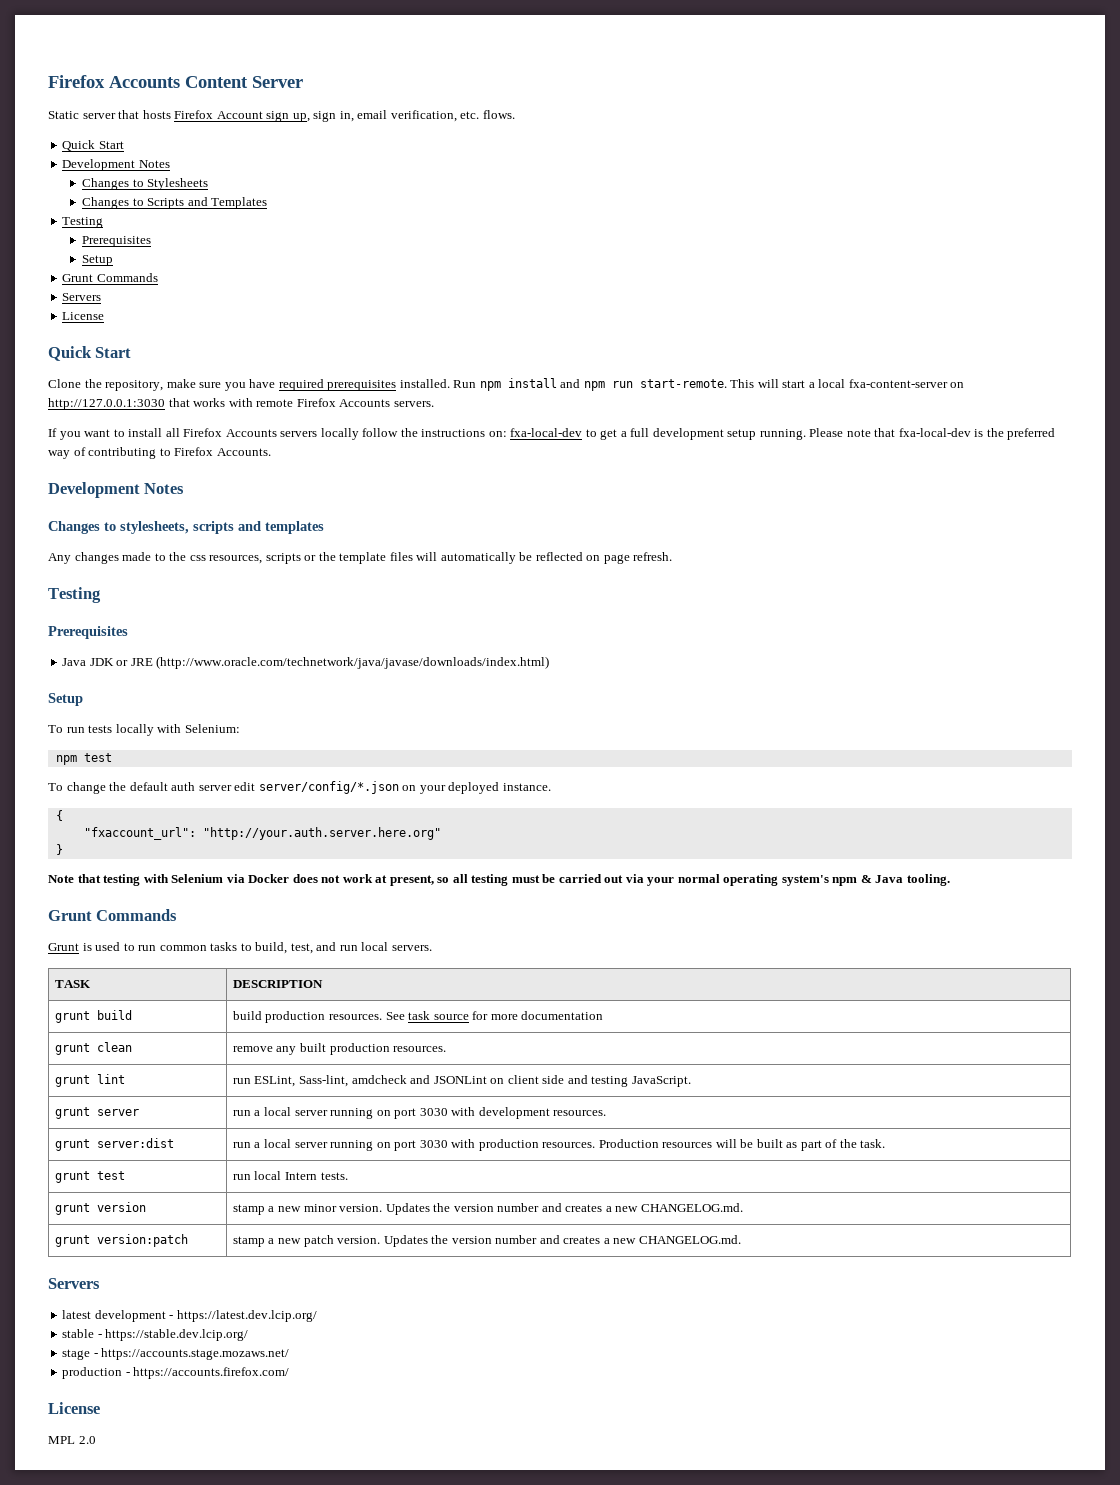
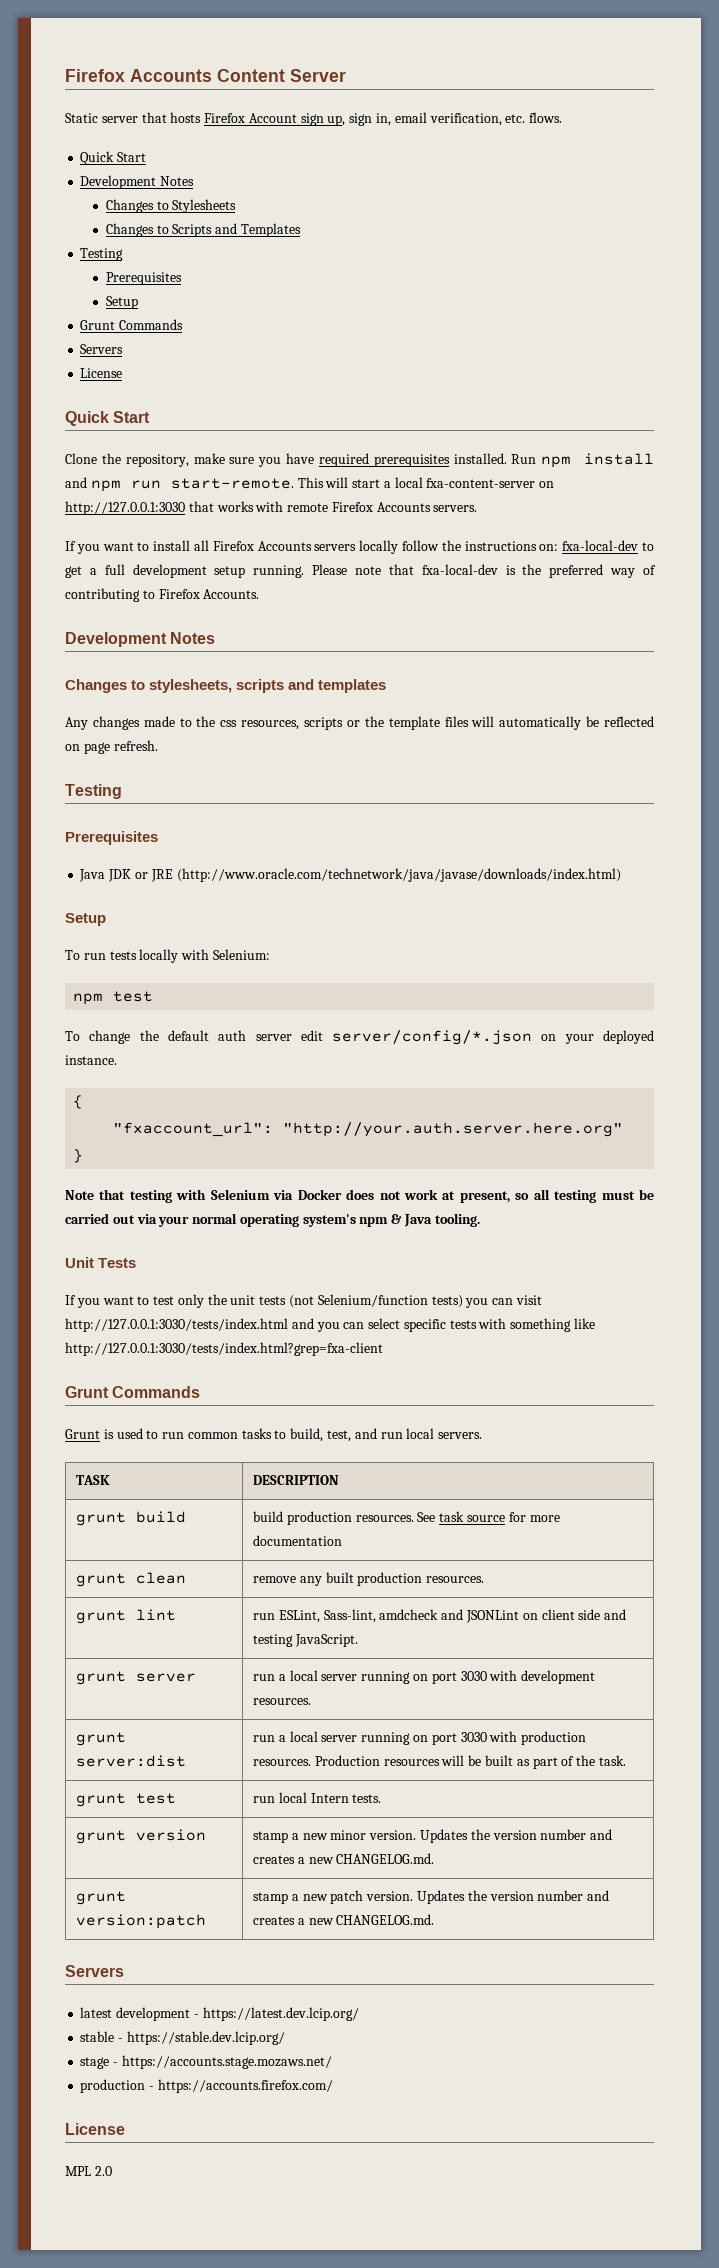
+ Unit Tests
+ If you want to test only the unit tests (not Selenium/function tests) you can visit http://127.0.0.1:3030/tests/index.html and you can select specific tests with something like http://127.0.0.1:3030/tests/index.html?grep=fxa-client

